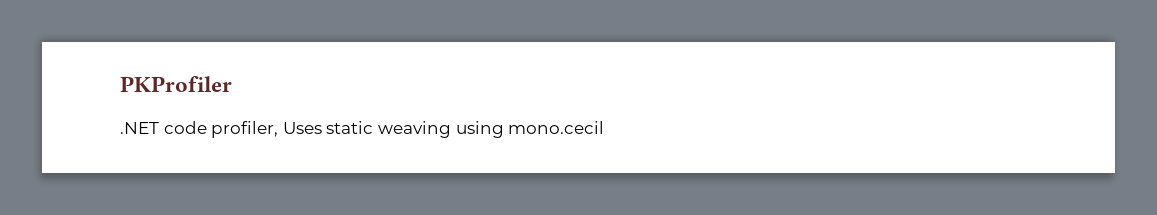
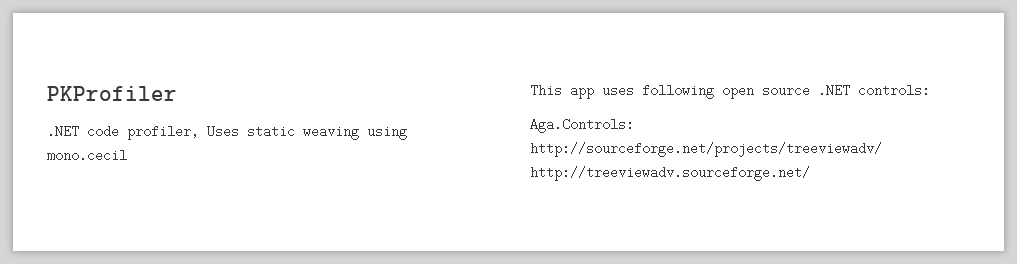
+ This app uses following open source .NET controls:
+ Aga.Controls: http://sourceforge.net/projects/treeviewadv/ http://treeviewadv.sourceforge.net/

